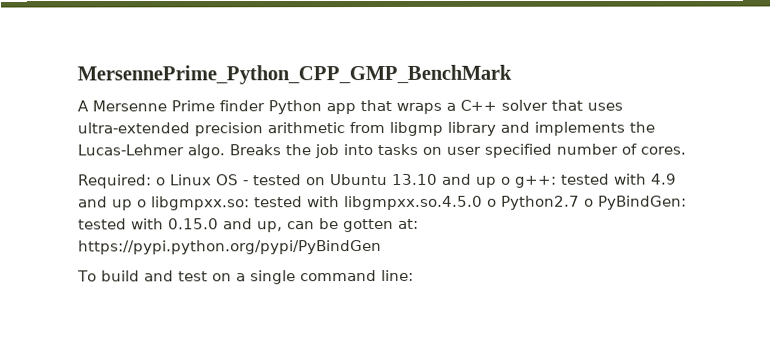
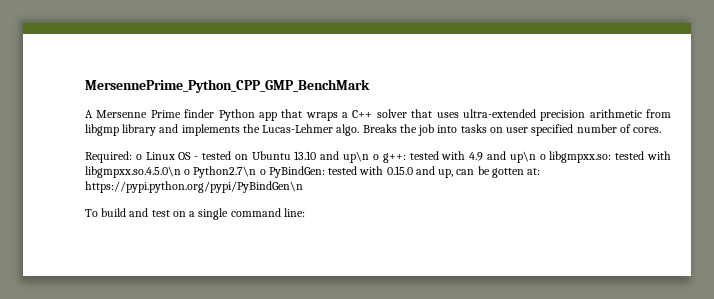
- Required: o Linux OS - tested on Ubuntu 13.10 and up o g++: tested with 4.9 and up o libgmpxx.so: tested with libgmpxx.so.4.5.0 o Python2.7 o PyBindGen: tested with 0.15.0 and up, can be gotten at: https://pypi.python.org/pypi/PyBindGen
+ Required: o Linux OS - tested on Ubuntu 13.10 and up\n o g++: tested with 4.9 and up\n o libgmpxx.so: tested with libgmpxx.so.4.5.0\n o Python2.7\n o PyBindGen: tested with 0.15.0 and up, can be gotten at: https://pypi.python.org/pypi/PyBindGen\n

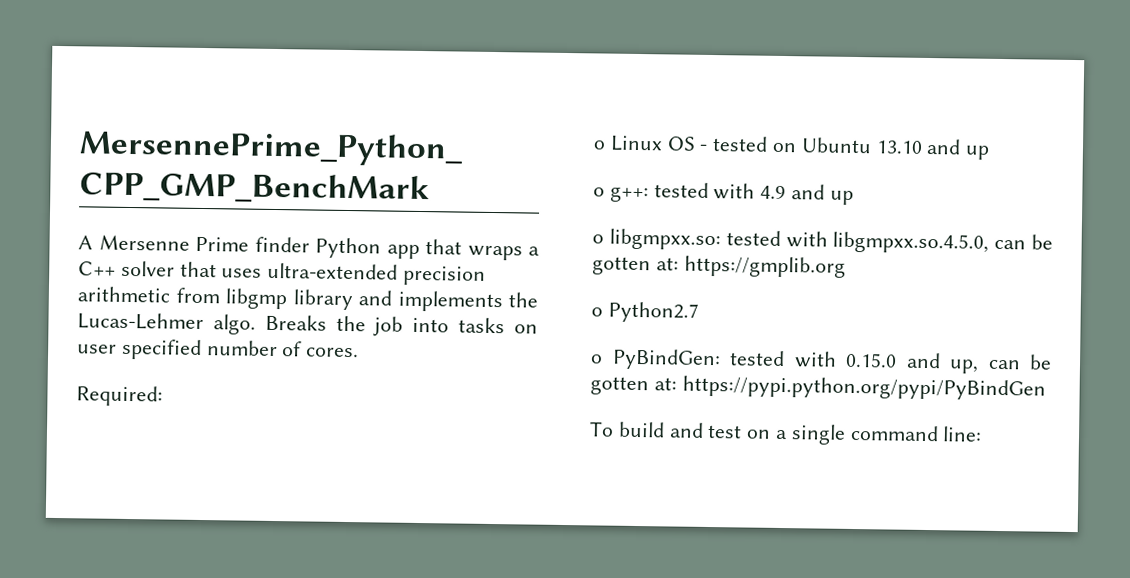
- Required: o Linux OS - tested on Ubuntu 13.10 and up\n o g++: tested with 4.9 and up\n o libgmpxx.so: tested with libgmpxx.so.4.5.0\n o Python2.7\n o PyBindGen: tested with 0.15.0 and up, can be gotten at: https://pypi.python.org/pypi/PyBindGen\n
+ Required:
+ o Linux OS - tested on Ubuntu 13.10 and up
+ o g++: tested with 4.9 and up
+ o libgmpxx.so: tested with libgmpxx.so.4.5.0, can be gotten at: https://gmplib.org
+ o Python2.7
+ o PyBindGen: tested with 0.15.0 and up, can be gotten at: https://pypi.python.org/pypi/PyBindGen

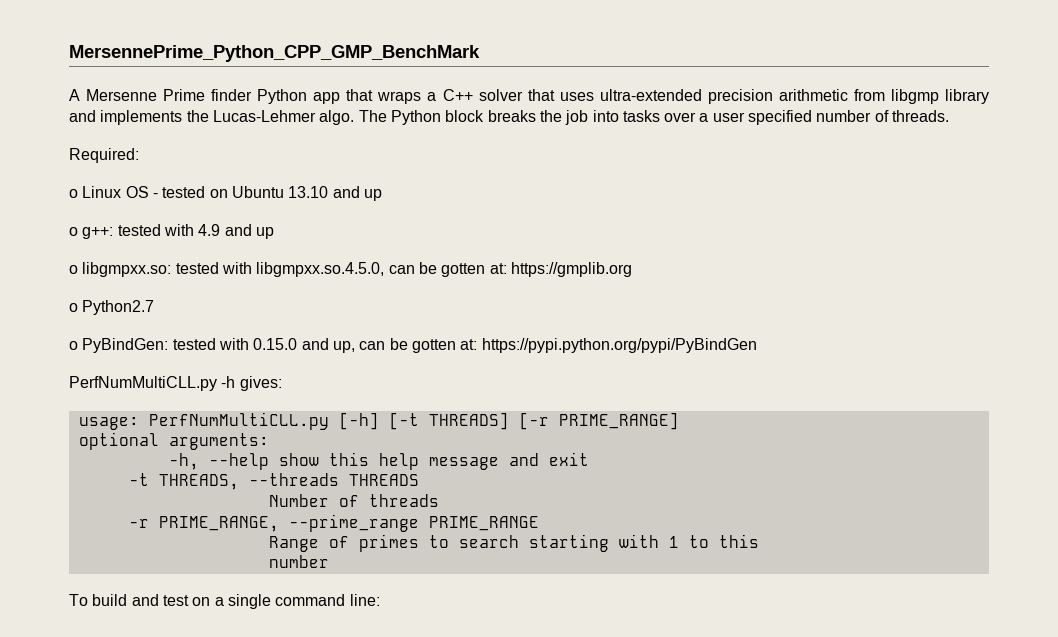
- Breaks the job into tasks on user specified number of cores.
+ The Python block breaks the job into tasks over a user specified number of threads.
+ PerfNumMultiCLL.py -h gives:
+ usage: PerfNumMultiCLL.py [-h] [-t THREADS] [-r PRIME_RANGE]
+ optional arguments:
+ -h, --help show this help message and exit
+ -t THREADS, --threads THREADS
+ Number of threads
+ -r PRIME_RANGE, --prime_range PRIME_RANGE
+ Range of primes to search starting with 1 to this
+ number

